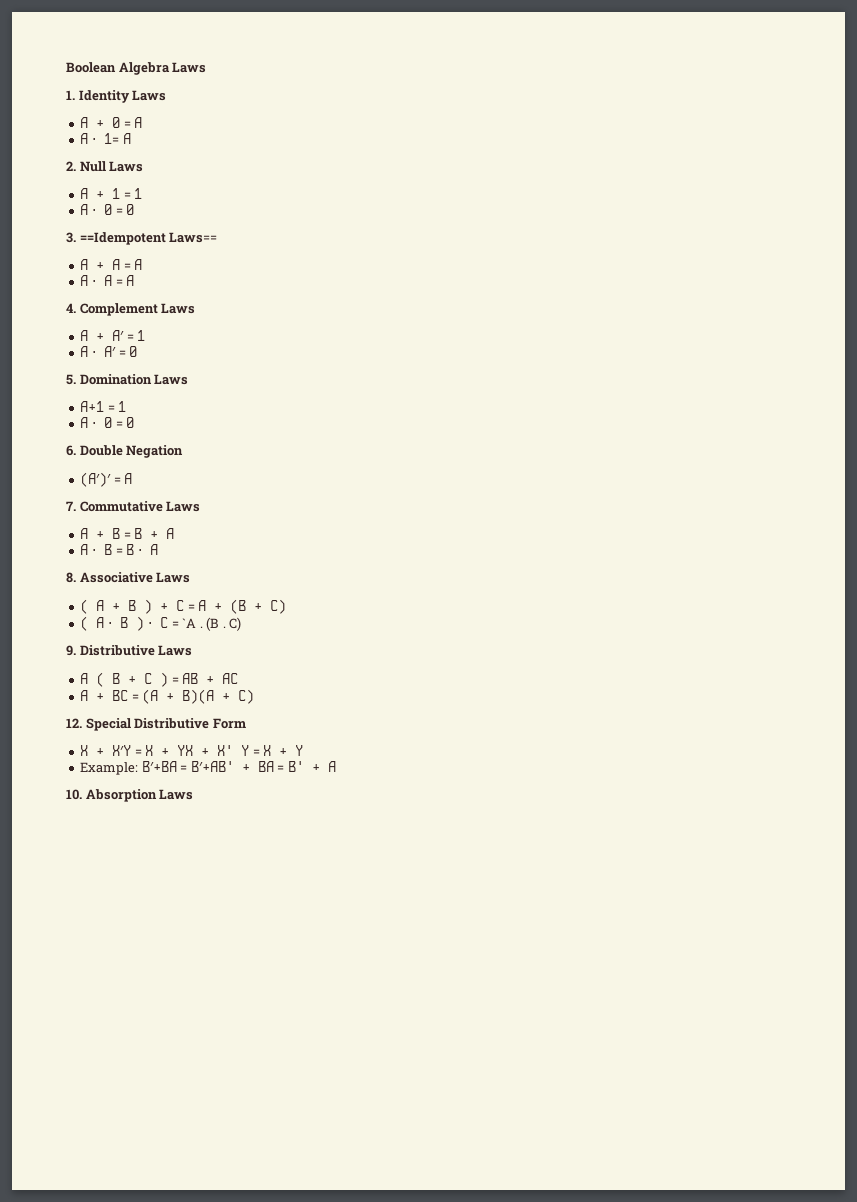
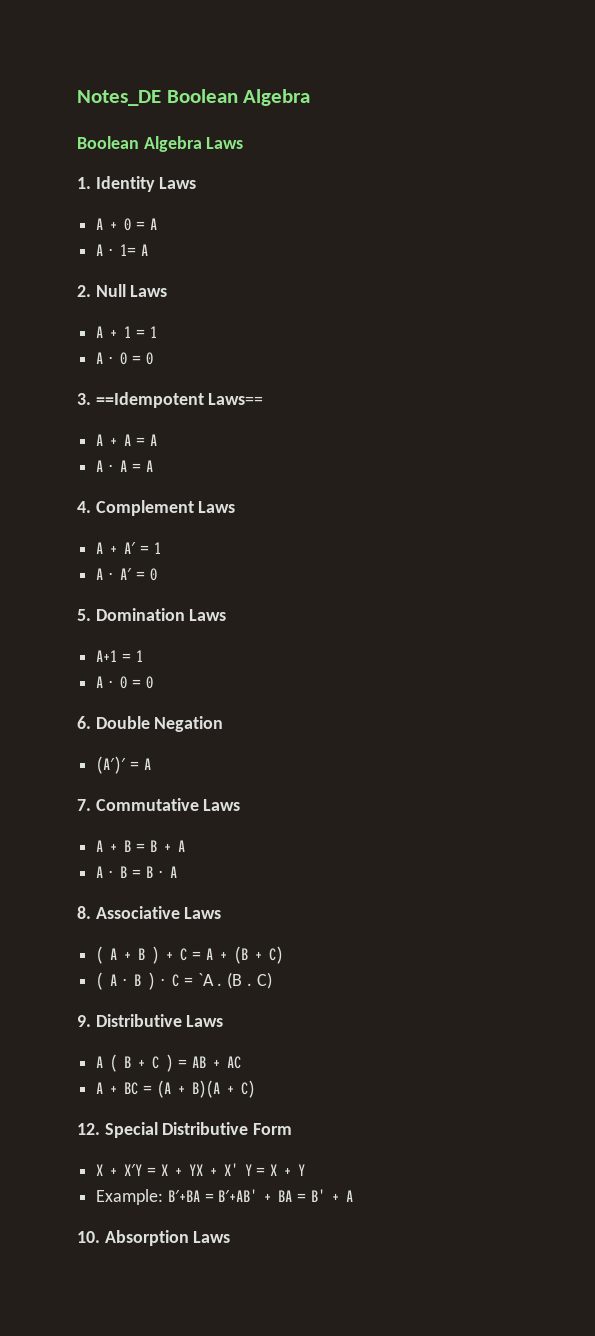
+ Notes_DE Boolean Algebra

